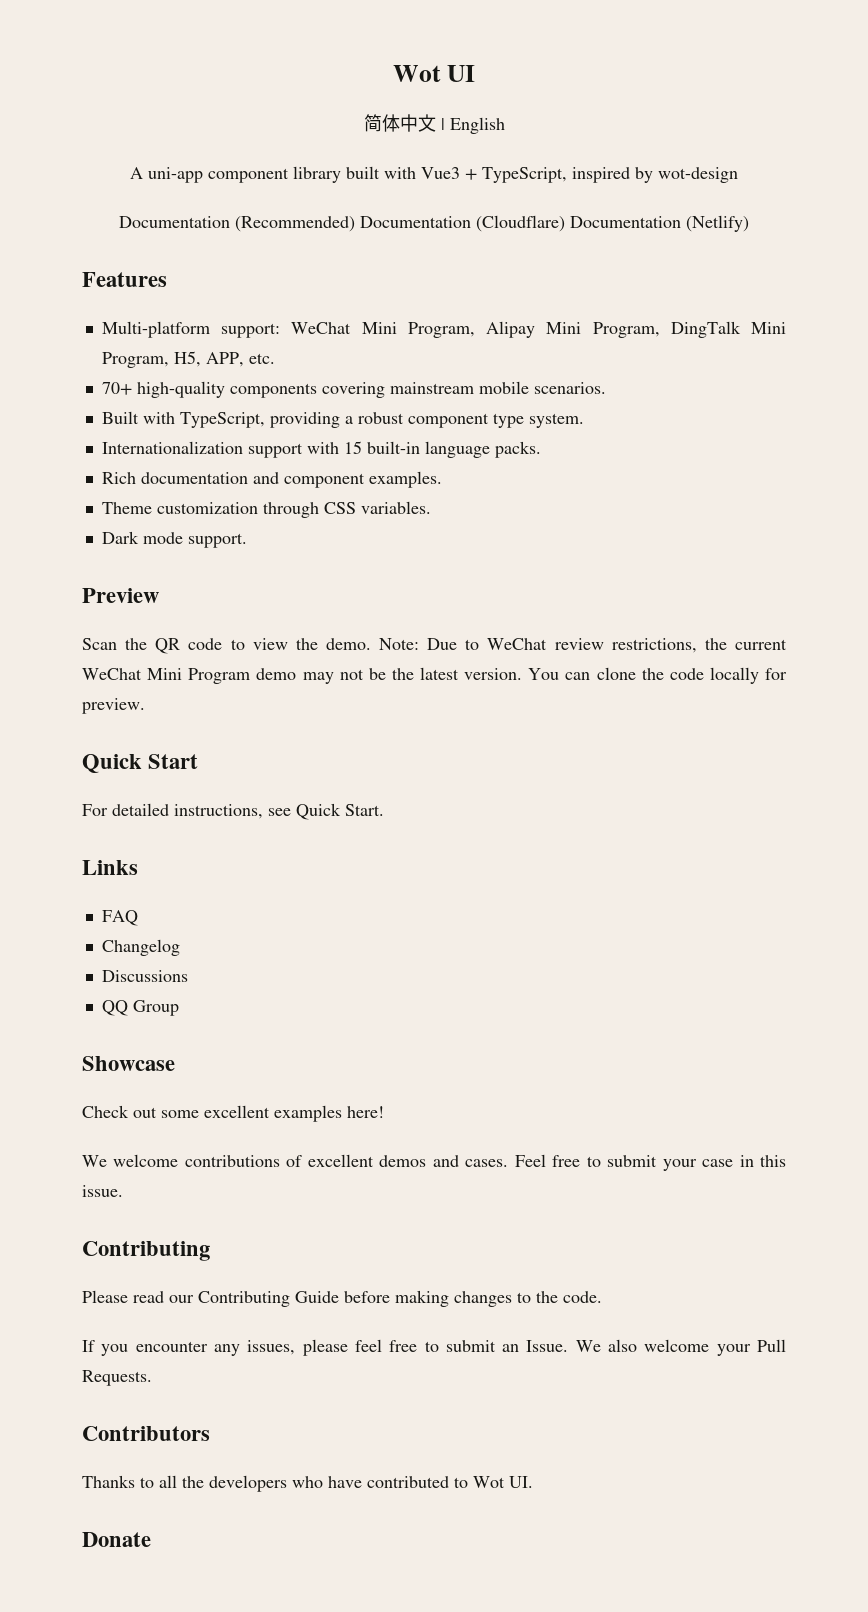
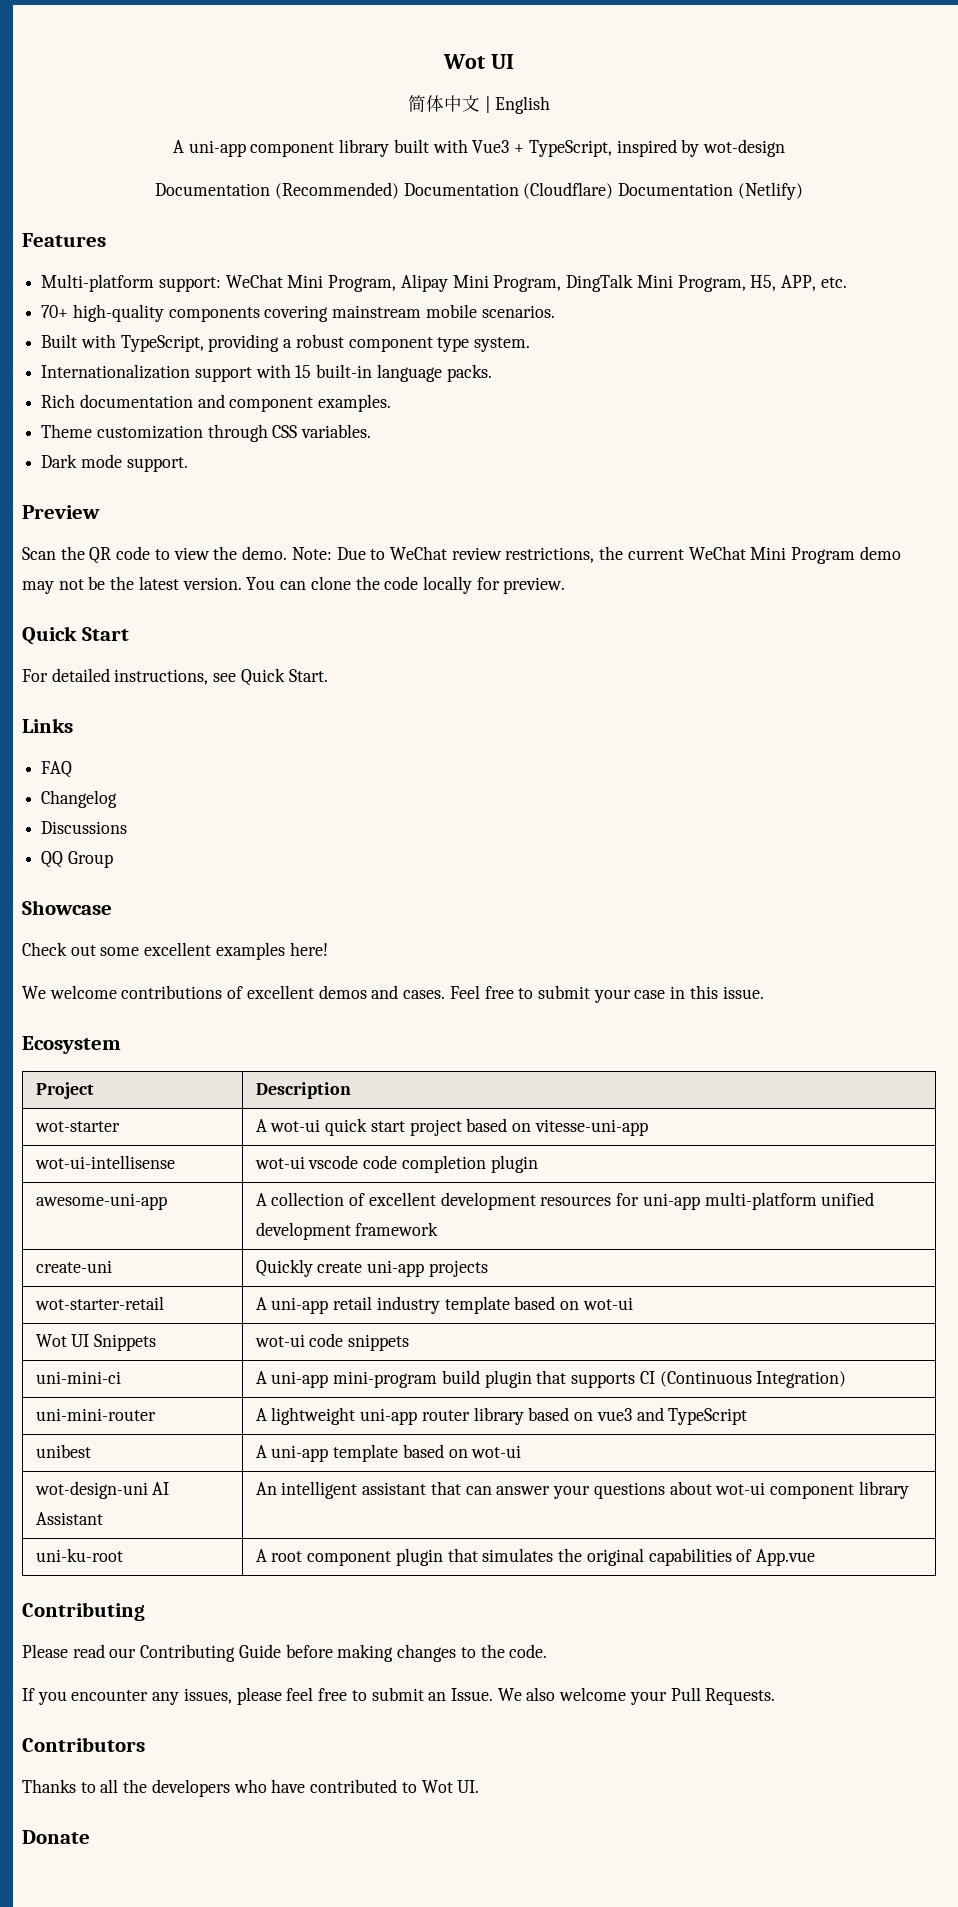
+ Ecosystem
+ Project | Description
+ wot-starter | A wot-ui quick start project based on vitesse-uni-app
+ wot-ui-intellisense | wot-ui vscode code completion plugin
+ awesome-uni-app | A collection of excellent development resources for uni-app multi-platform unified development framework
+ create-uni | Quickly create uni-app projects
+ wot-starter-retail | A uni-app retail industry template based on wot-ui
+ Wot UI Snippets | wot-ui code snippets
+ uni-mini-ci | A uni-app mini-program build plugin that supports CI (Continuous Integration)
+ uni-mini-router | A lightweight uni-app router library based on vue3 and TypeScript
+ unibest | A uni-app template based on wot-ui
+ wot-design-uni AI Assistant | An intelligent assistant that can answer your questions about wot-ui component library
+ uni-ku-root | A root component plugin that simulates the original capabilities of App.vue

